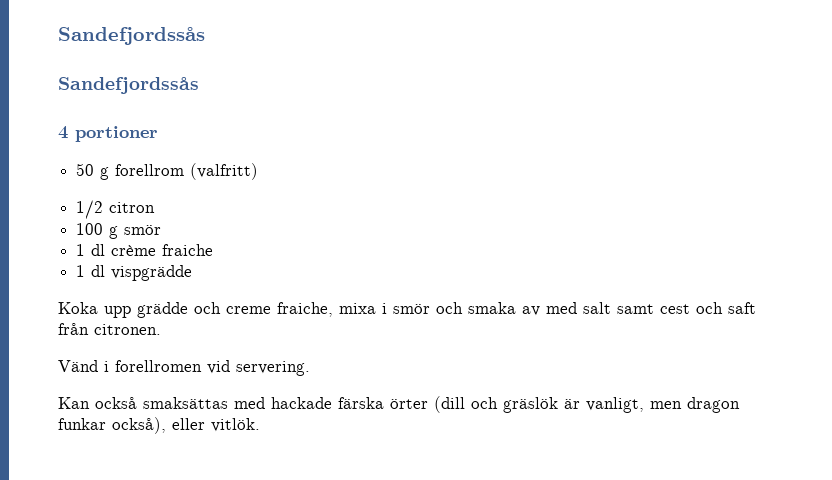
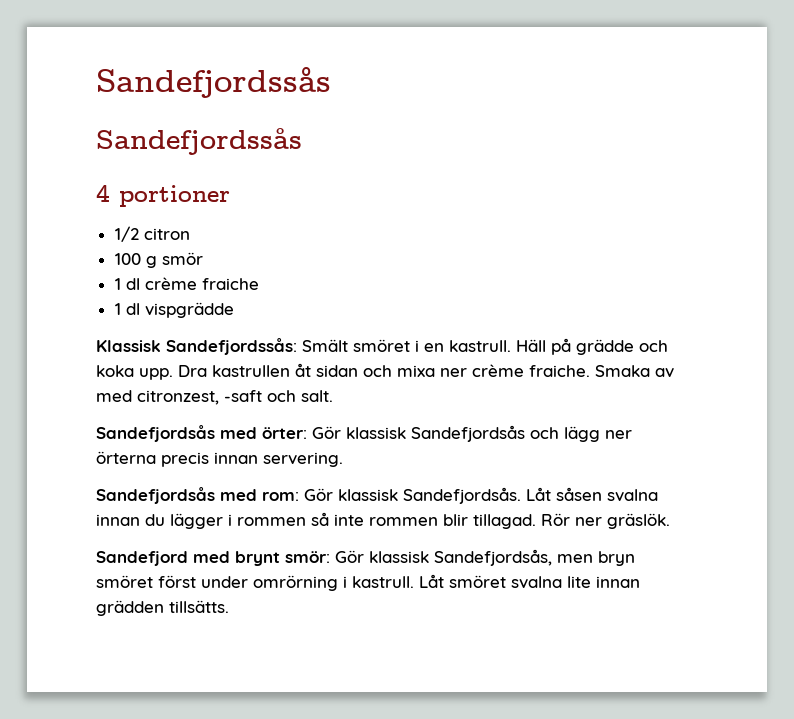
- 50 g forellrom (valfritt)
- Koka upp grädde och creme fraiche, mixa i smör och smaka av med salt samt cest och saft från citronen.
- Vänd i forellromen vid servering.
- Kan också smaksättas med hackade färska örter (dill och gräslök är vanligt, men dragon funkar också), eller vitlök.
+ Klassisk Sandefjordssås: Smält smöret i en kastrull. Häll på grädde och koka upp. Dra kastrullen åt sidan och mixa ner crème fraiche. Smaka av med citronzest, -saft och salt.
+ Sandefjordsås med örter: Gör klassisk Sandefjordsås och lägg ner örterna precis innan servering.
+ Sandefjordsås med rom: Gör klassisk Sandefjordsås. Låt såsen svalna innan du lägger i rommen så inte rommen blir tillagad. Rör ner gräslök.
+ Sandefjord med brynt smör: Gör klassisk Sandefjordsås, men bryn smöret först under omrörning i kastrull. Låt smöret svalna lite innan grädden tillsätts.

